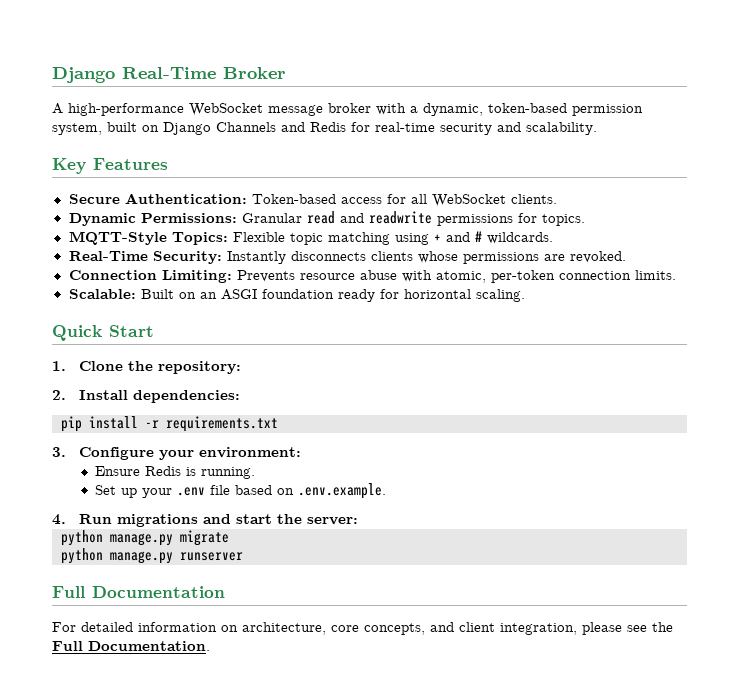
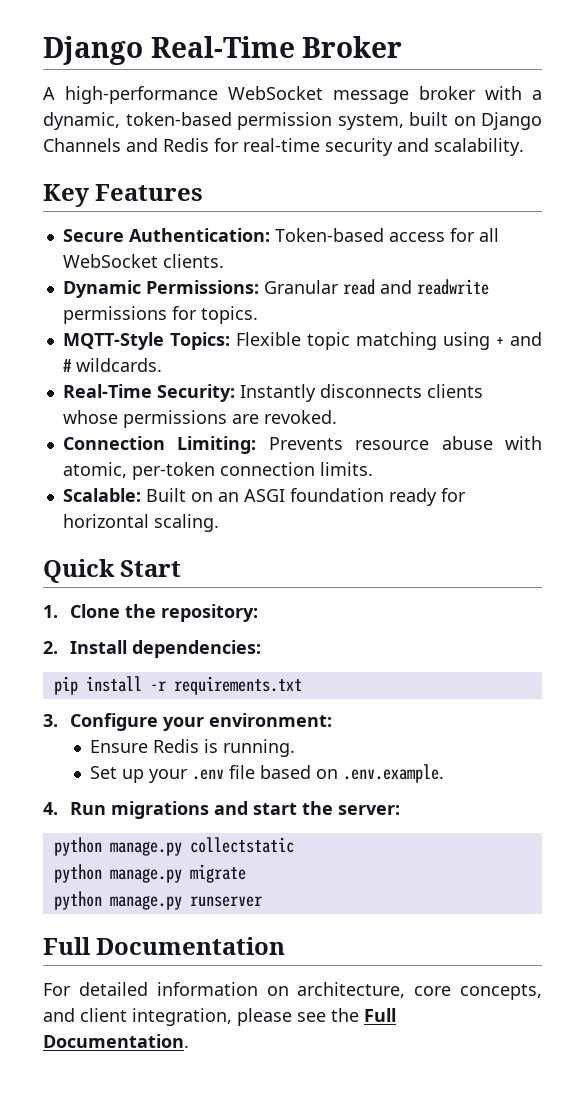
+ python manage.py collectstatic

